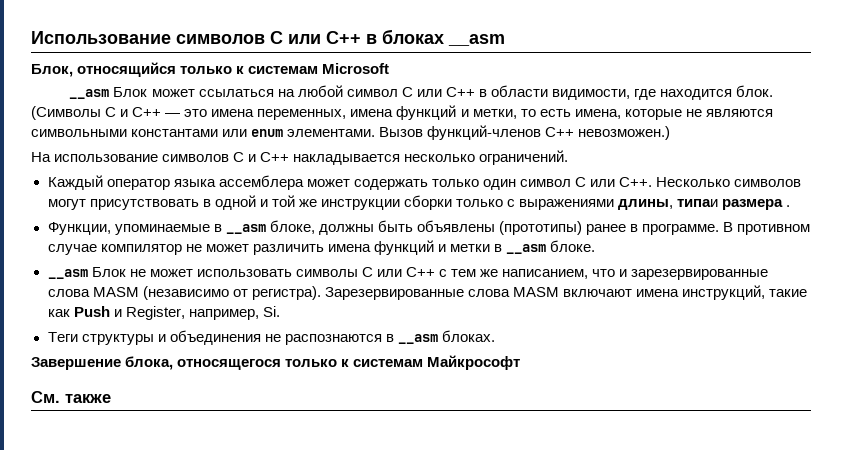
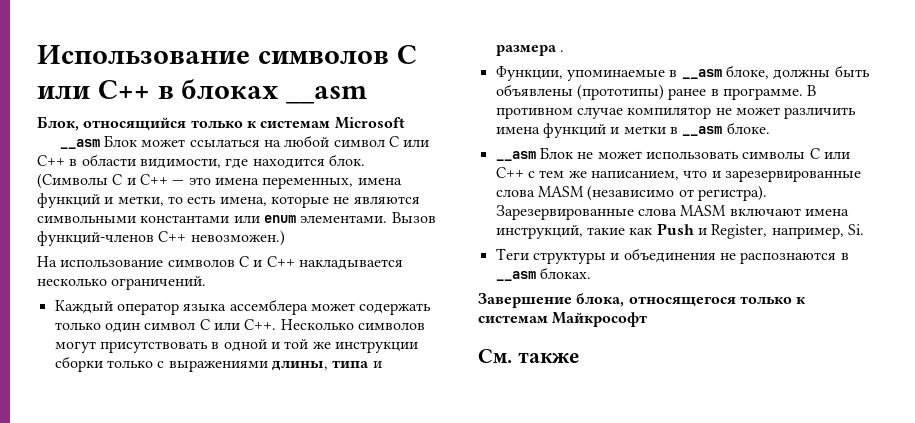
- Каждый оператор языка ассемблера может содержать только один символ C или C++. Несколько символов могут присутствовать в одной и той же инструкции сборки только с выражениями длины, типаи размера .
+ Каждый оператор языка ассемблера может содержать только один символ C или C++. Несколько символов могут присутствовать в одной и той же инструкции сборки только с выражениями длины, типа и размера .

